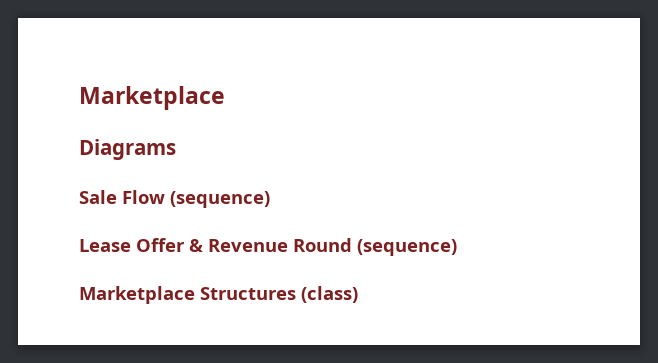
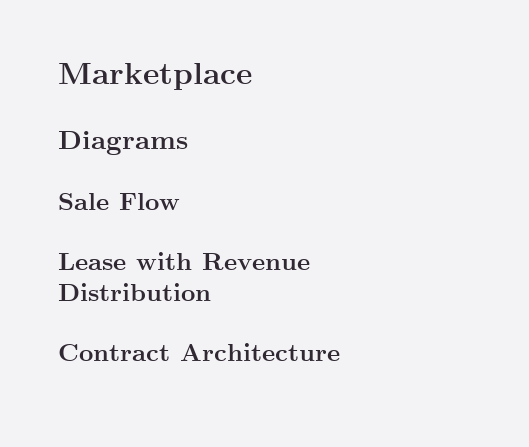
- Sale Flow (sequence)
+ Sale Flow
- Lease Offer & Revenue Round (sequence)
- Marketplace Structures (class)
+ Lease with Revenue Distribution
+ Contract Architecture

